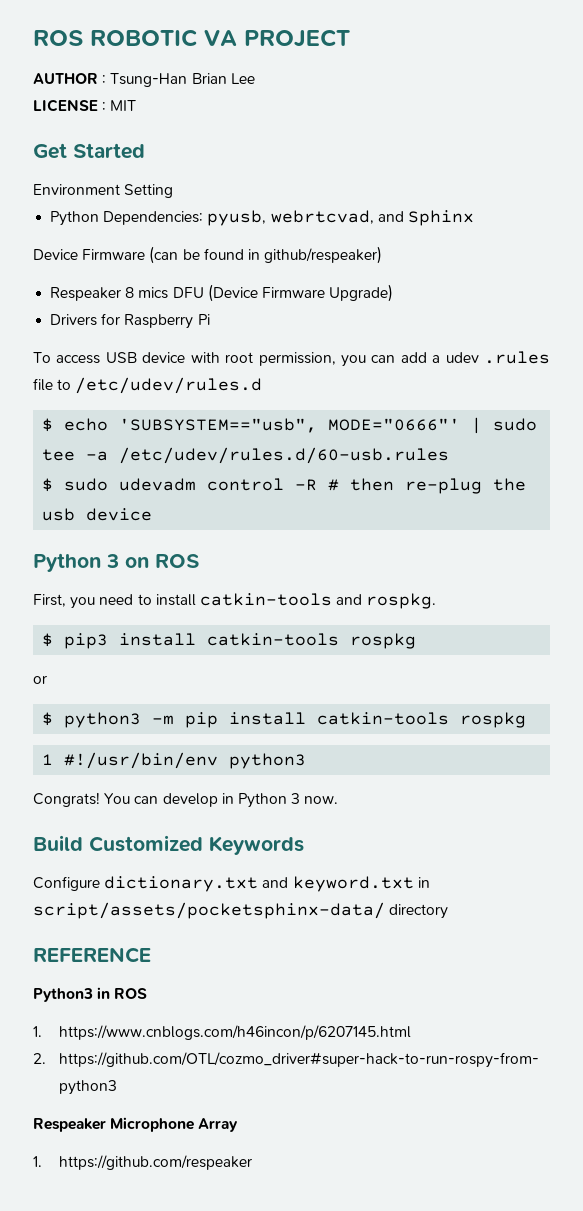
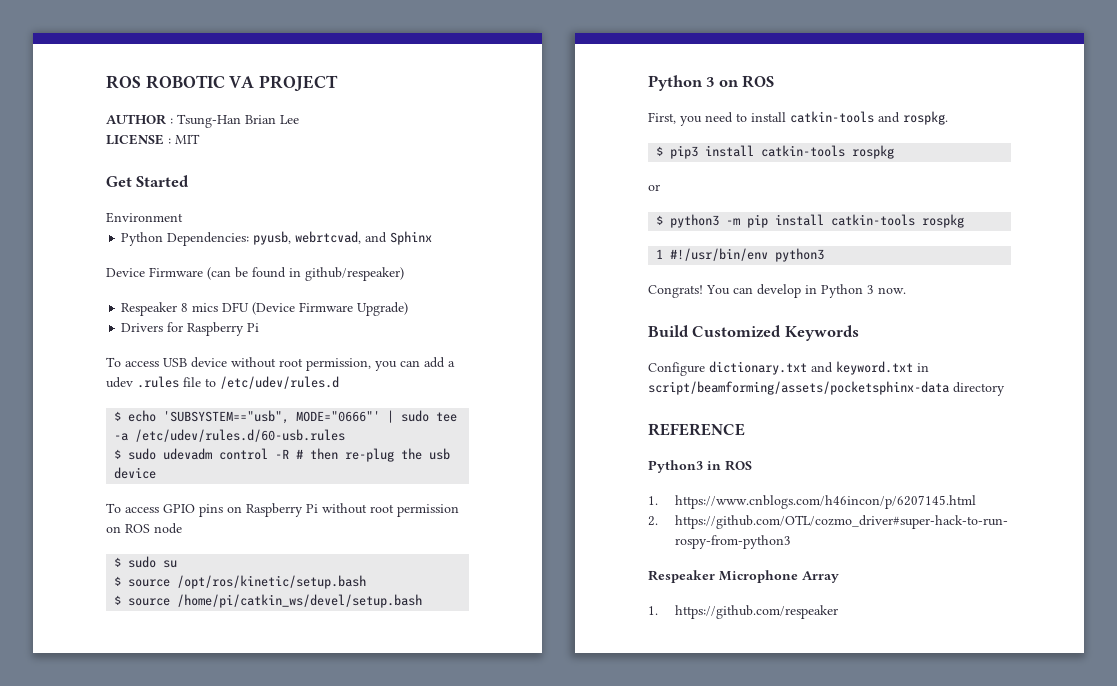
- Environment Setting
+ Environment
- To access USB device with root permission, you can add a udev .rules file to /etc/udev/rules.d
+ To access USB device without root permission, you can add a udev .rules file to /etc/udev/rules.d
+ To access GPIO pins on Raspberry Pi without root permission on ROS node
+ $ sudo su
+ $ source /opt/ros/kinetic/setup.bash
+ $ source /home/pi/catkin_ws/devel/setup.bash
- Configure dictionary.txt and keyword.txt in script/assets/pocketsphinx-data/ directory
+ Configure dictionary.txt and keyword.txt in script/beamforming/assets/pocketsphinx-data directory

